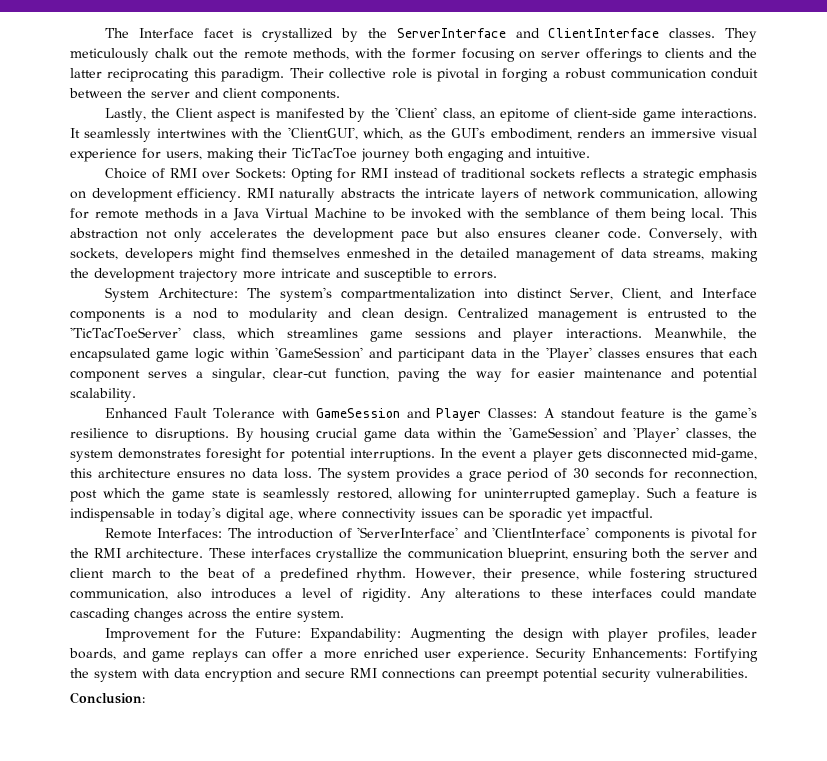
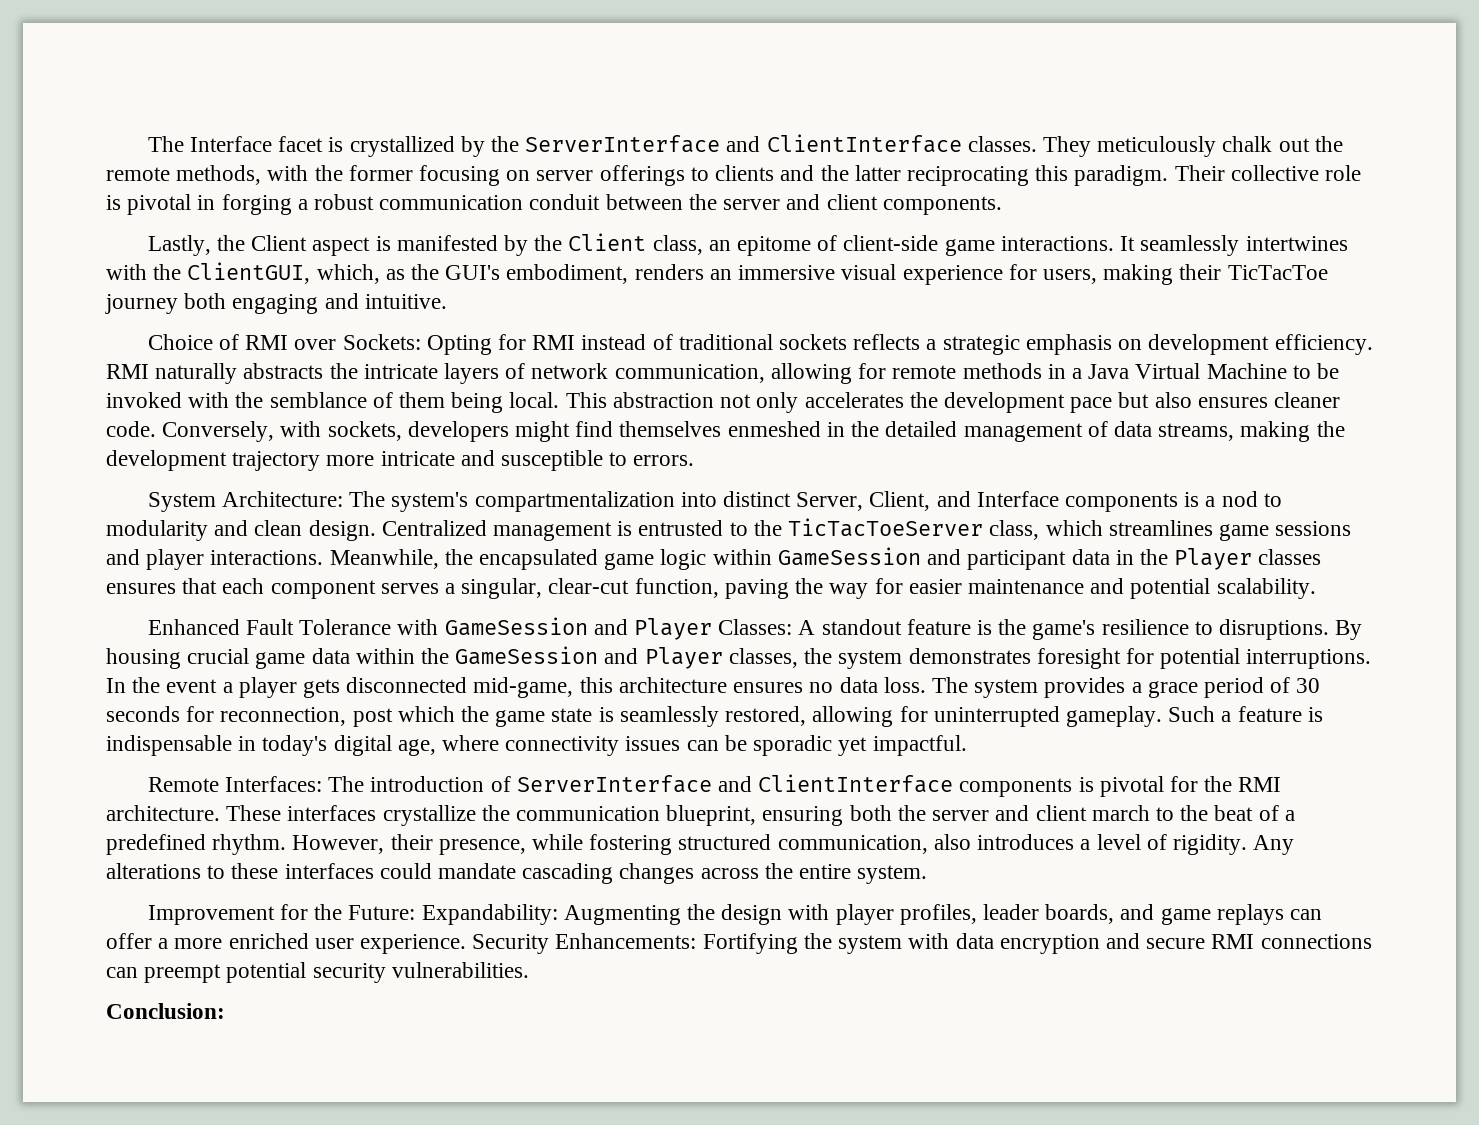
- Lastly, the Client aspect is manifested by the 'Client' class, an epitome of client-side game interactions.
+ Lastly, the Client aspect is manifested by the Client class, an epitome of client-side game interactions.
- It seamlessly intertwines with the 'ClientGUI', which, as the GUI's embodiment, renders an immersive visual experience for users, making their TicTacToe journey both engaging and intuitive.
+ It seamlessly intertwines with the ClientGUI, which, as the GUI's embodiment, renders an immersive visual experience for users, making their TicTacToe journey both engaging and intuitive.
- Centralized management is entrusted to the 'TicTacToeServer' class, which streamlines game sessions and player interactions.
+ Centralized management is entrusted to the TicTacToeServer class, which streamlines game sessions and player interactions.
- Meanwhile, the encapsulated game logic within 'GameSession' and participant data in the 'Player' classes ensures that each component serves a singular, clear-cut function, paving the way for easier maintenance and potential scalability.
+ Meanwhile, the encapsulated game logic within GameSession and participant data in the Player classes ensures that each component serves a singular, clear-cut function, paving the way for easier maintenance and potential scalability.
- By housing crucial game data within the 'GameSession' and 'Player' classes, the system demonstrates foresight for potential interruptions.
+ By housing crucial game data within the GameSession and Player classes, the system demonstrates foresight for potential interruptions.
- Remote Interfaces: The introduction of 'ServerInterface' and 'ClientInterface' components is pivotal for the RMI architecture.
+ Remote Interfaces: The introduction of ServerInterface and ClientInterface components is pivotal for the RMI architecture.

